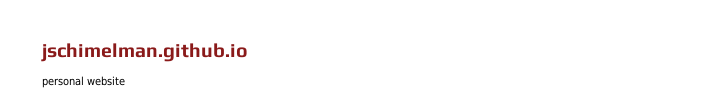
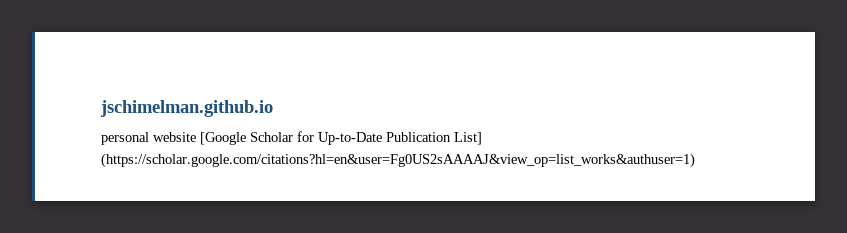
- personal website
+ personal website [Google Scholar for Up-to-Date Publication List] (https://scholar.google.com/citations?hl=en&user=Fg0US2sAAAAJ&view_op=list_works&authuser=1)

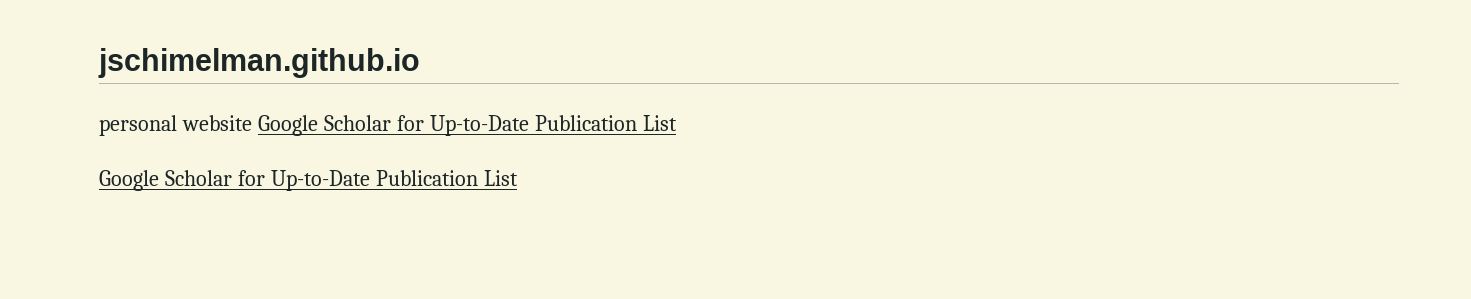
- personal website [Google Scholar for Up-to-Date Publication List] (https://scholar.google.com/citations?hl=en&user=Fg0US2sAAAAJ&view_op=list_works&authuser=1)
+ personal website Google Scholar for Up-to-Date Publication List
+ Google Scholar for Up-to-Date Publication List

